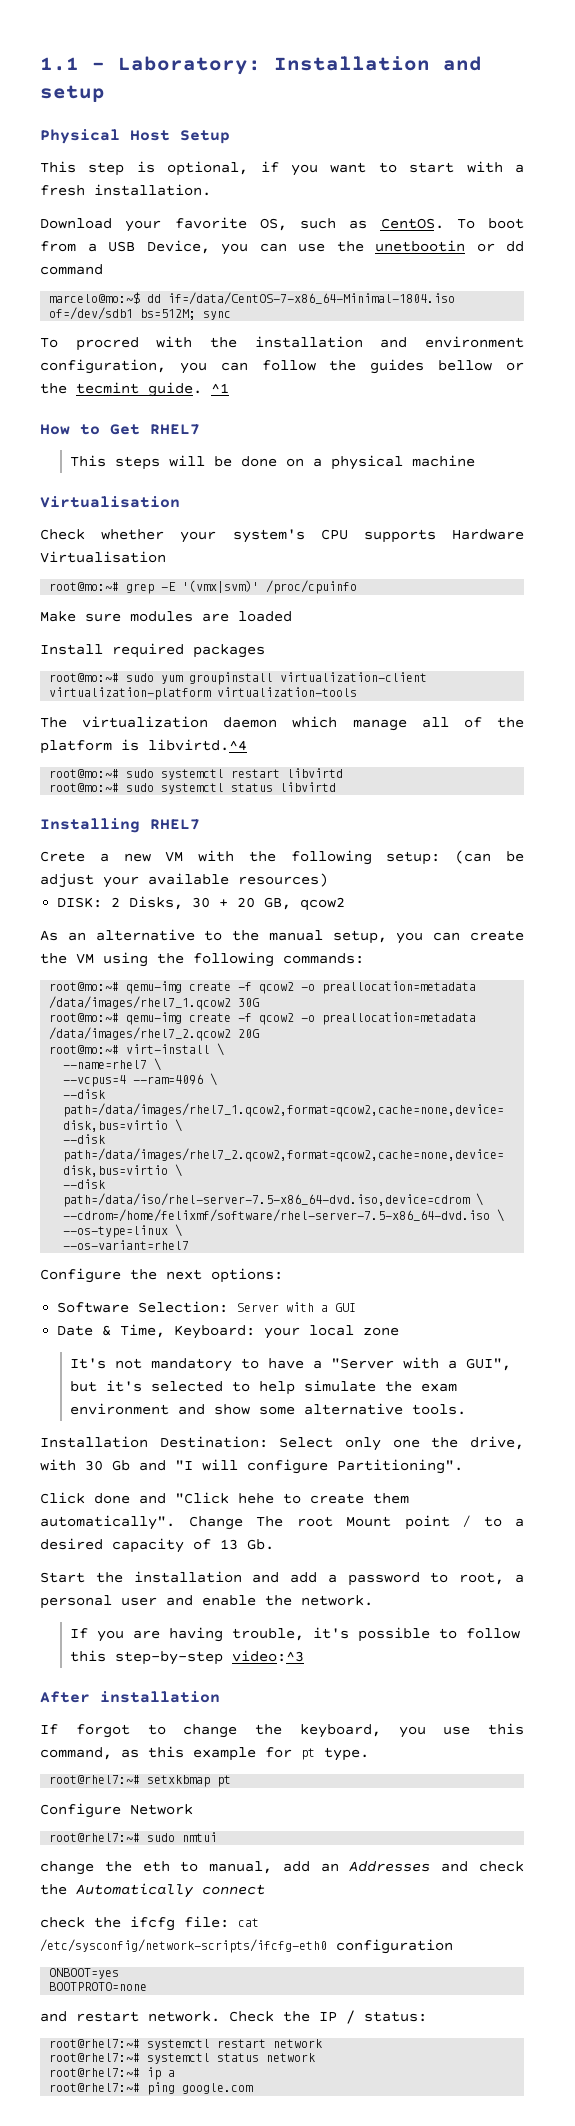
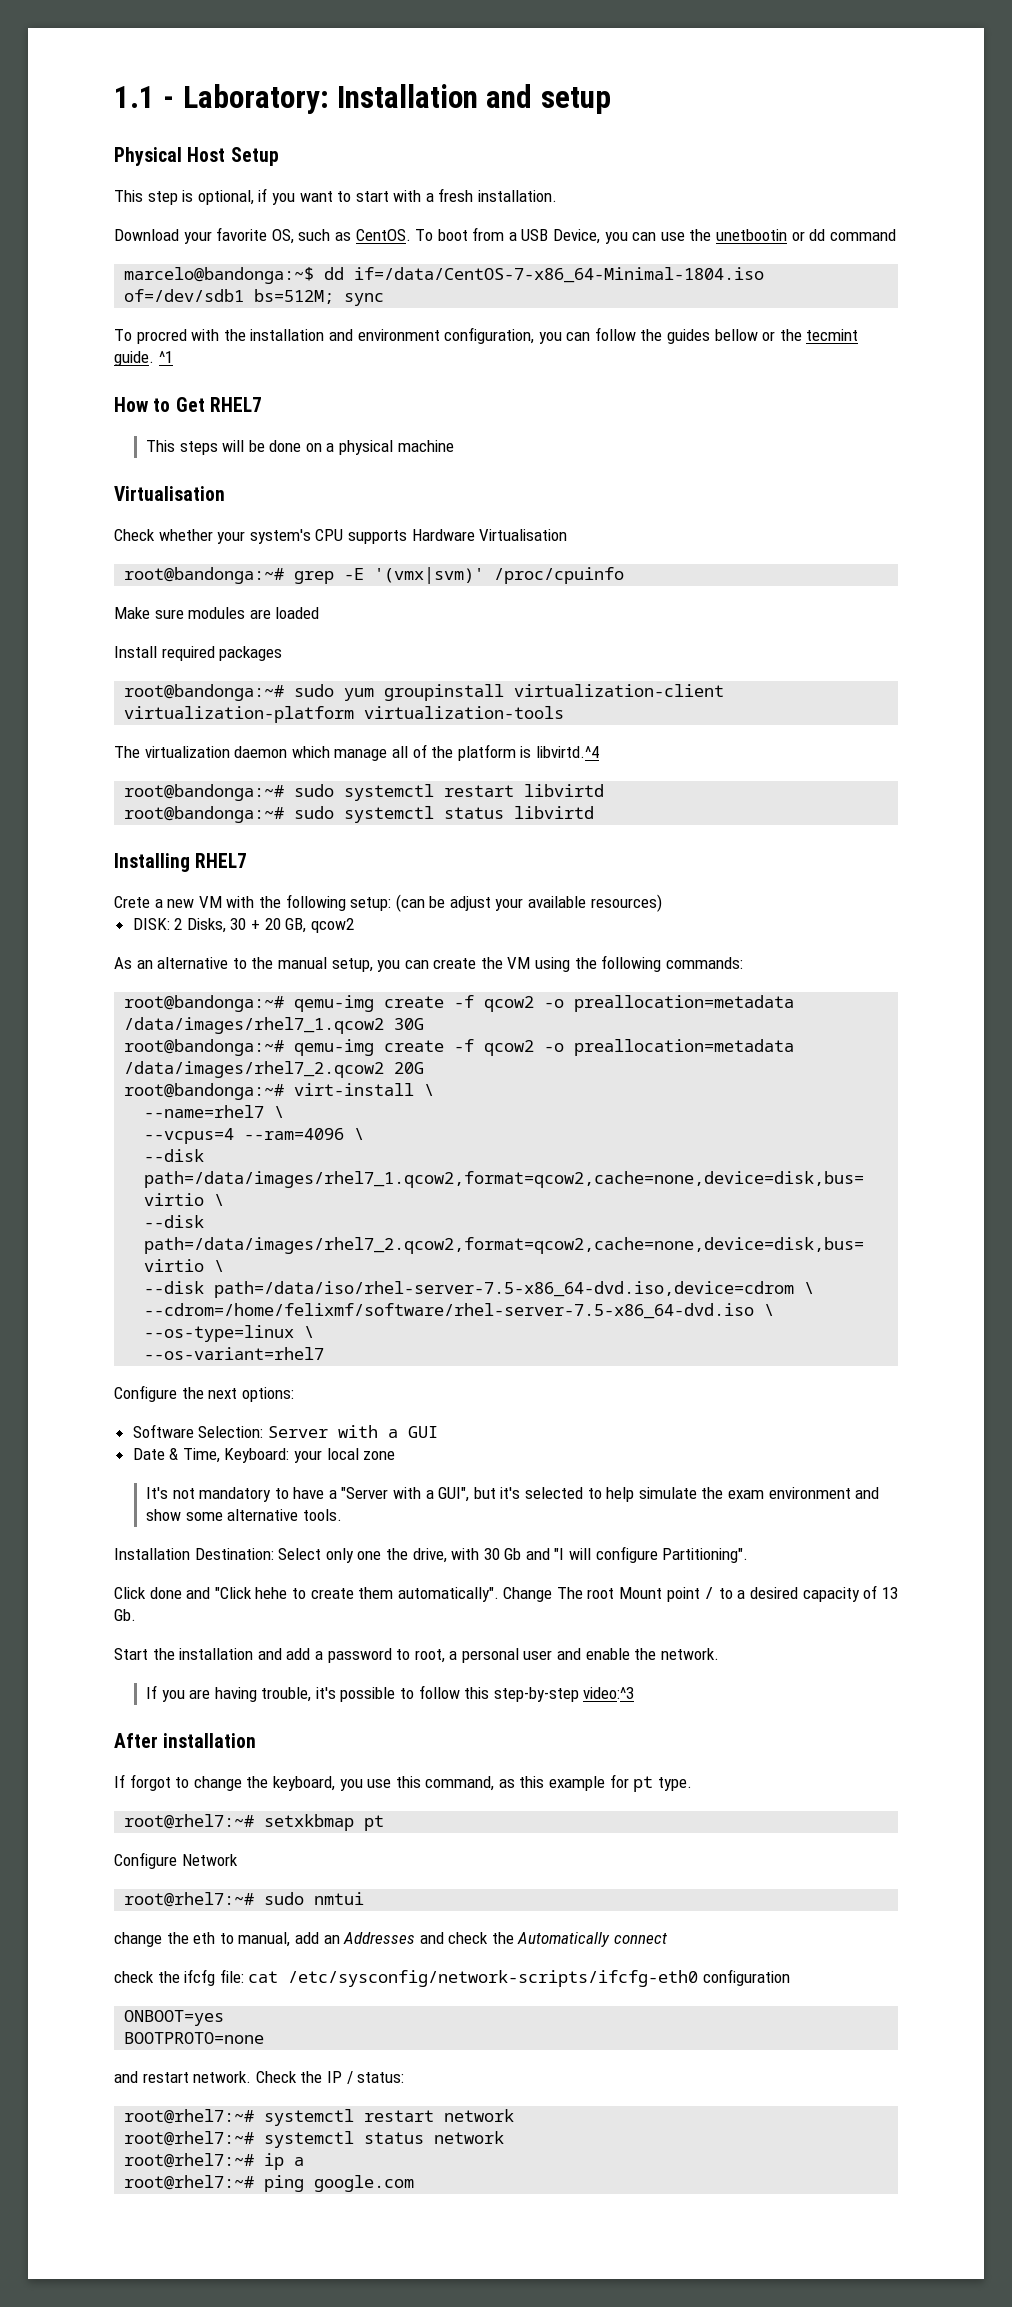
- marcelo@mo:~$ dd if=/data/CentOS-7-x86_64-Minimal-1804.iso of=/dev/sdb1 bs=512M; sync
+ marcelo@bandonga:~$ dd if=/data/CentOS-7-x86_64-Minimal-1804.iso of=/dev/sdb1 bs=512M; sync
- root@mo:~# grep -E '(vmx|svm)' /proc/cpuinfo
+ root@bandonga:~# grep -E '(vmx|svm)' /proc/cpuinfo
- root@mo:~# sudo yum groupinstall virtualization-client virtualization-platform virtualization-tools
+ root@bandonga:~# sudo yum groupinstall virtualization-client virtualization-platform virtualization-tools
- root@mo:~# sudo systemctl restart libvirtd
+ root@bandonga:~# sudo systemctl restart libvirtd
- root@mo:~# sudo systemctl status libvirtd
+ root@bandonga:~# sudo systemctl status libvirtd
- root@mo:~# qemu-img create -f qcow2 -o preallocation=metadata /data/images/rhel7_1.qcow2 30G
+ root@bandonga:~# qemu-img create -f qcow2 -o preallocation=metadata /data/images/rhel7_1.qcow2 30G
- root@mo:~# qemu-img create -f qcow2 -o preallocation=metadata /data/images/rhel7_2.qcow2 20G
+ root@bandonga:~# qemu-img create -f qcow2 -o preallocation=metadata /data/images/rhel7_2.qcow2 20G
- root@mo:~# virt-install \
+ root@bandonga:~# virt-install \

